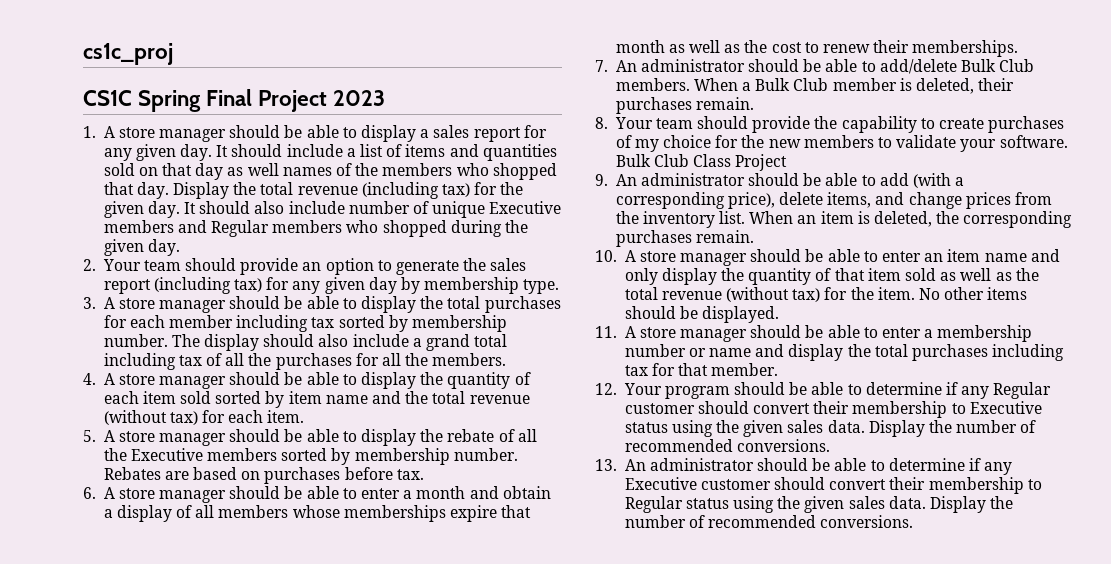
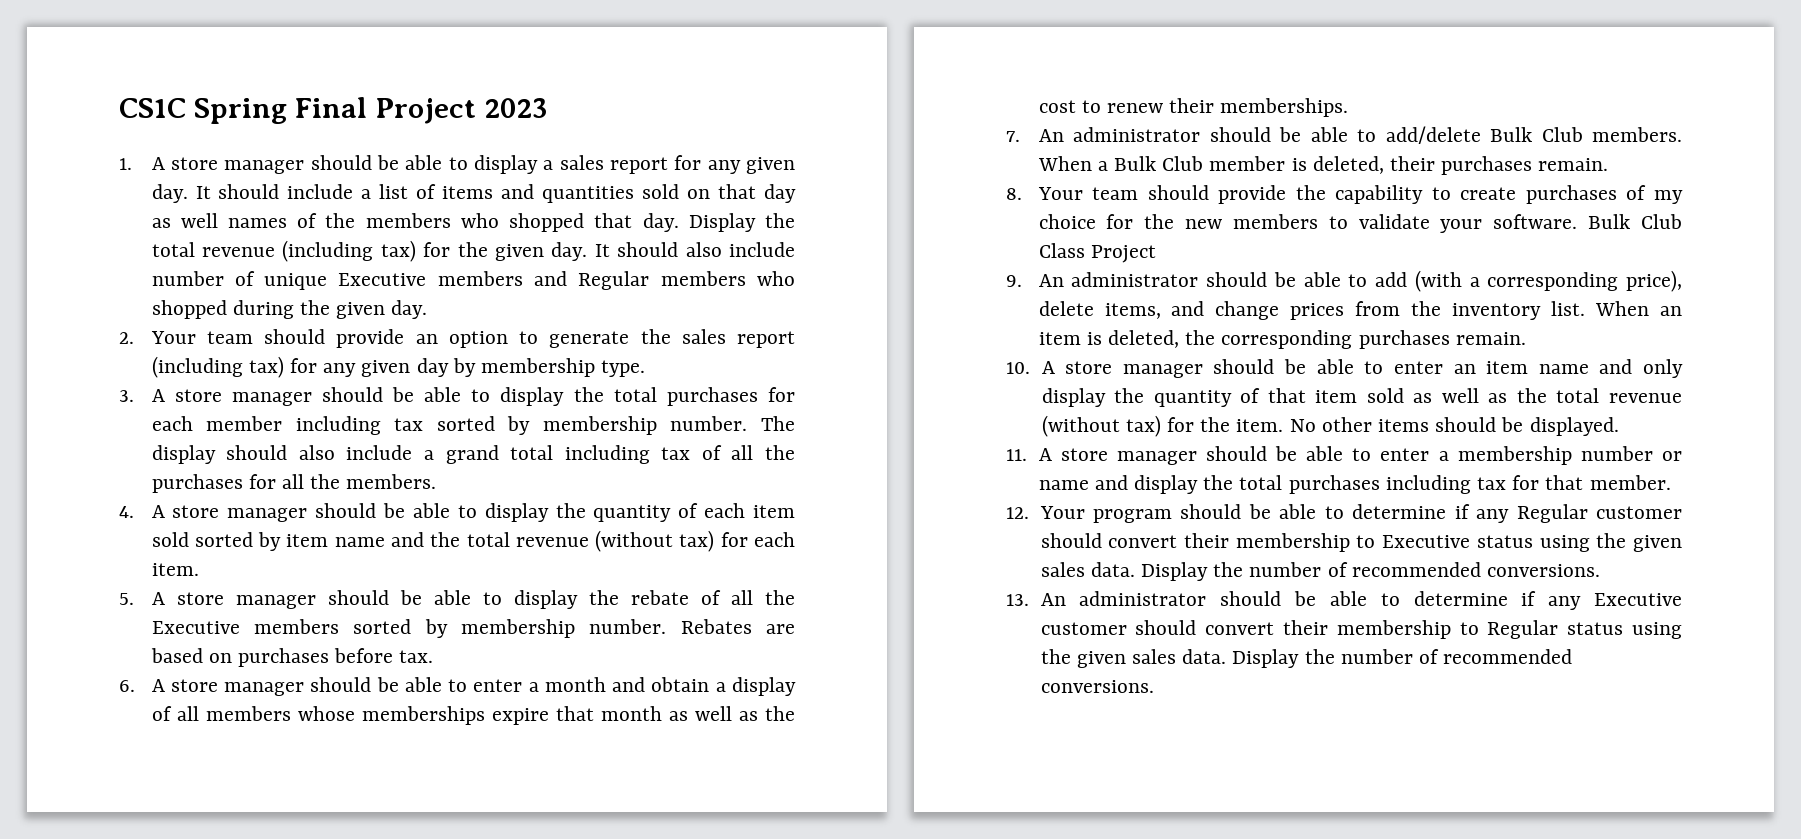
- cs1c_proj

